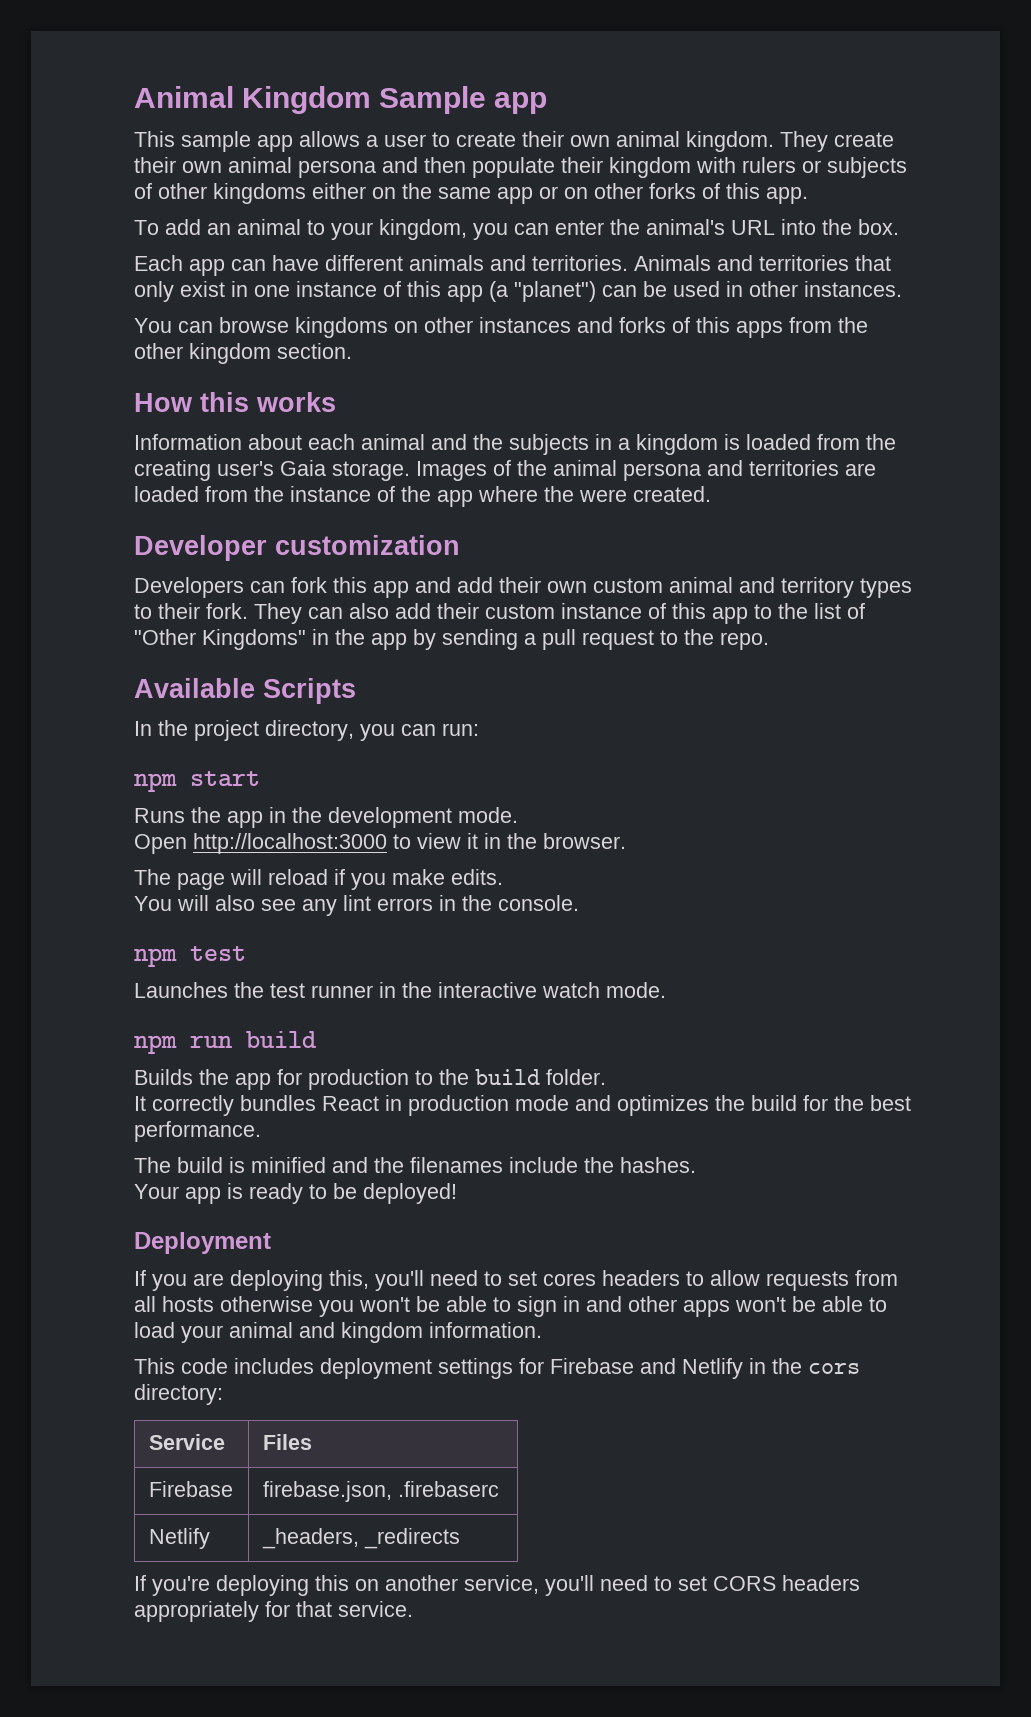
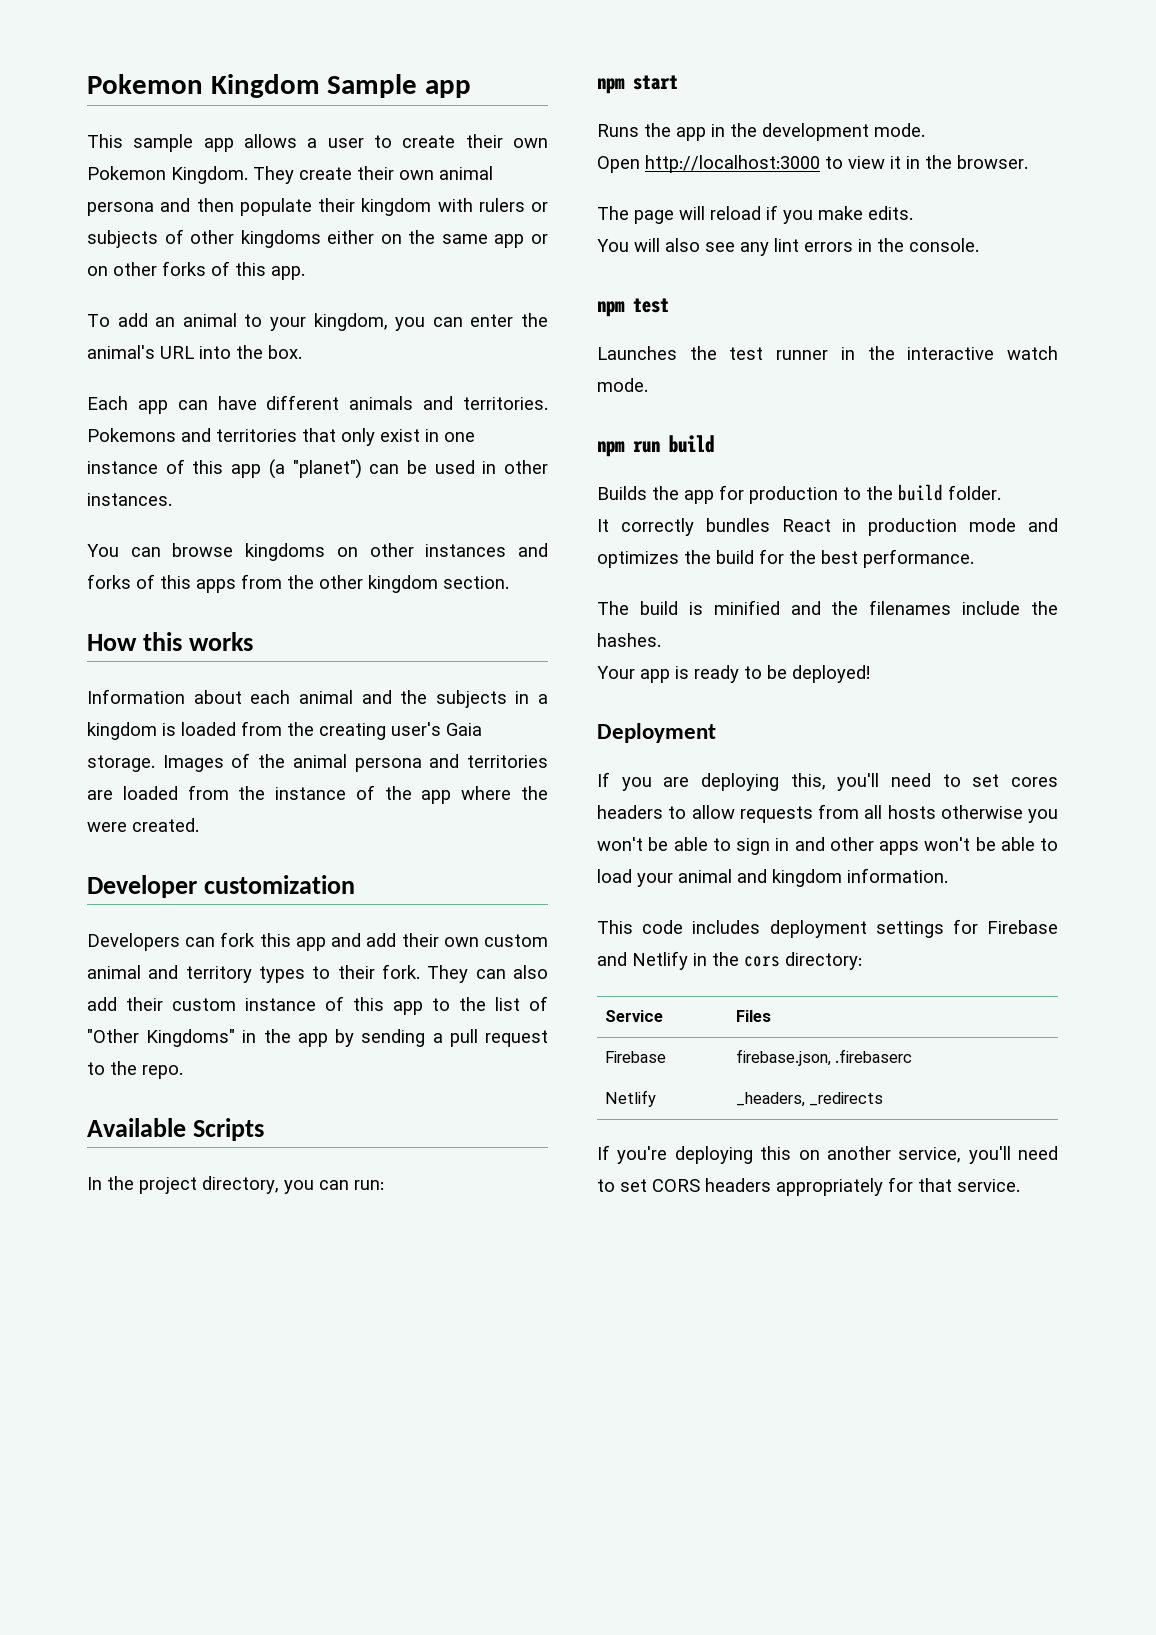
- Animal Kingdom Sample app
+ Pokemon Kingdom Sample app
- This sample app allows a user to create their own animal kingdom.
+ This sample app allows a user to create their own Pokemon Kingdom.
- Animals and territories that only exist in one instance of this app (a "planet") can be used in other instances.
+ Pokemons and territories that only exist in one instance of this app (a "planet") can be used in other instances.

